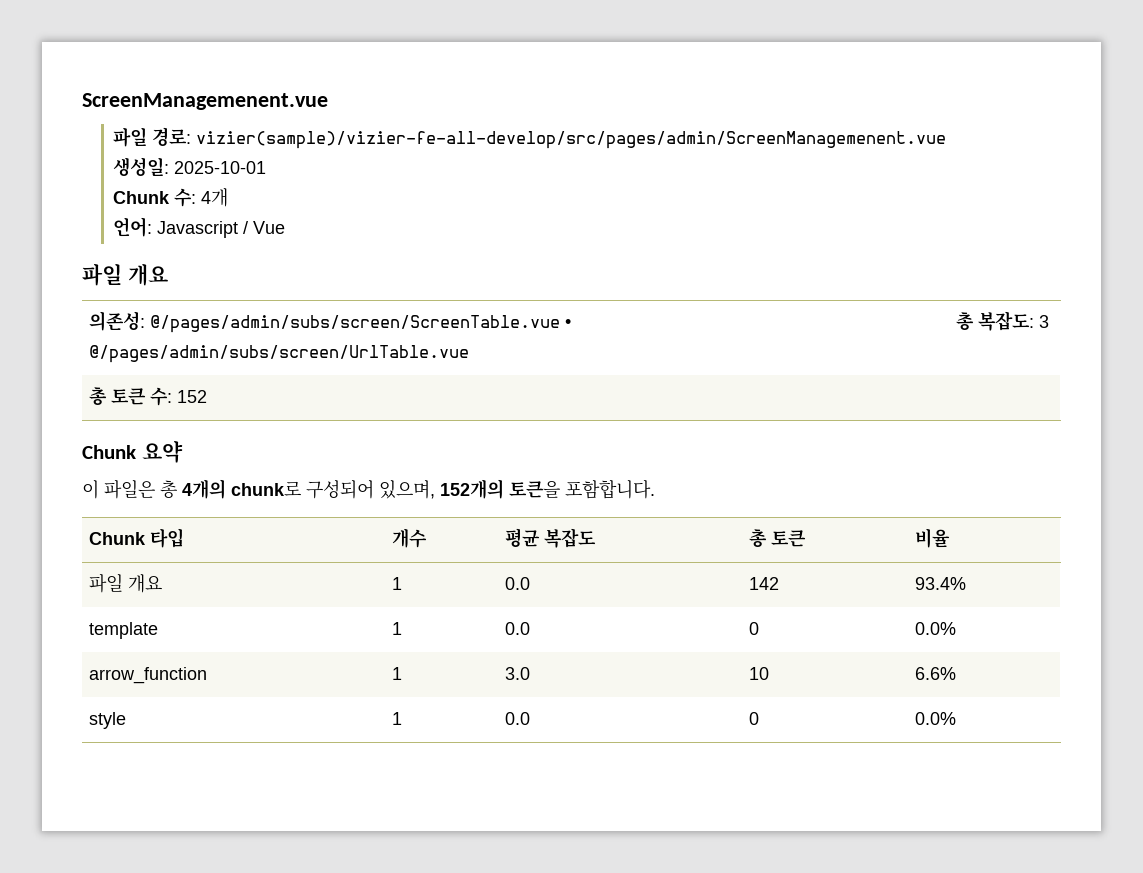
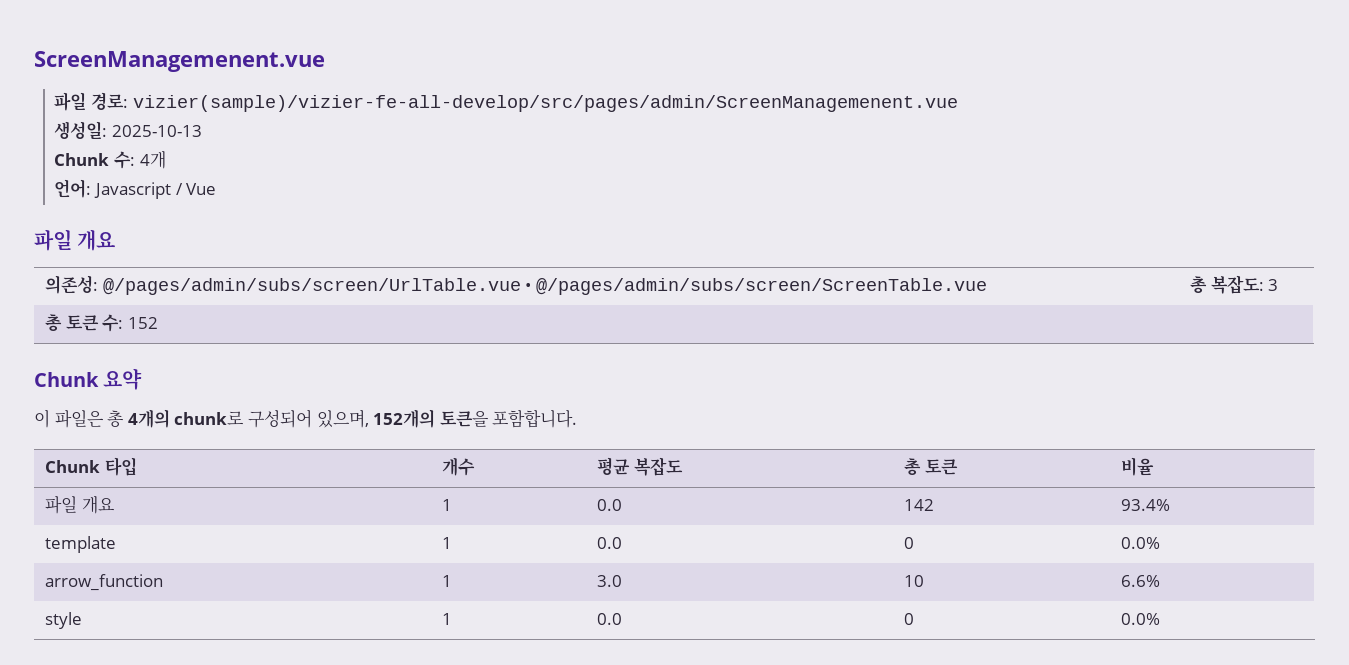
- 생성일: 2025-10-01
+ 생성일: 2025-10-13
- 의존성: @/pages/admin/subs/screen/ScreenTable.vue • @/pages/admin/subs/screen/UrlTable.vue | 총 복잡도: 3
+ 의존성: @/pages/admin/subs/screen/UrlTable.vue • @/pages/admin/subs/screen/ScreenTable.vue | 총 복잡도: 3

